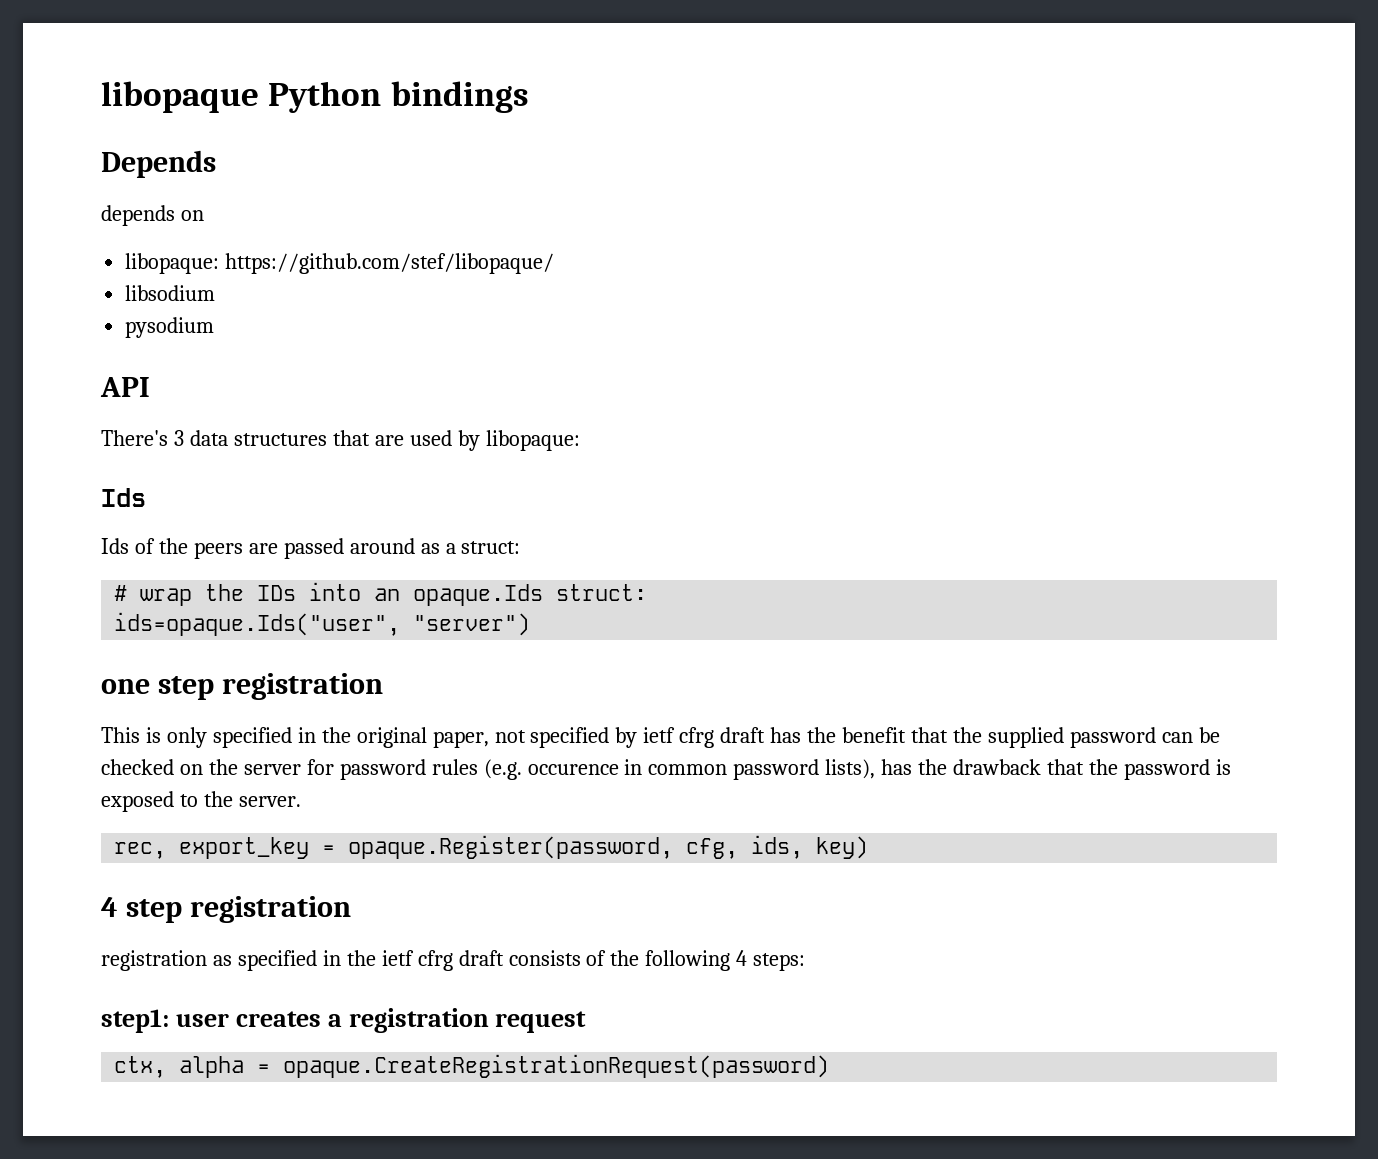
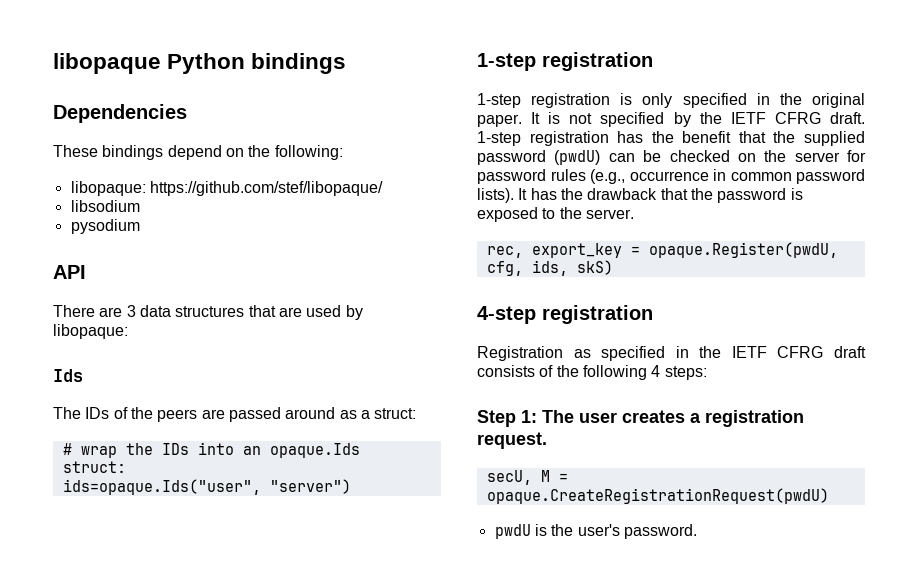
- Depends
- depends on
+ Dependencies
+ These bindings depend on the following:
- There's 3 data structures that are used by libopaque:
+ There are 3 data structures that are used by libopaque:
- Ids of the peers are passed around as a struct:
+ The IDs of the peers are passed around as a struct:
  ids=opaque.Ids("user", "server")
- one step registration
- This is only specified in the original paper, not specified by ietf cfrg draft has the benefit that the supplied password can be checked on the server for password rules (e.g. occurence in common password lists), has the drawback that the password is exposed to the server.
+ 1-step registration
+ 1-step registration is only specified in the original paper. It is not specified by the IETF CFRG draft. 1-step registration has the benefit that the supplied password (pwdU) can be checked on the server for password rules (e.g., occurrence in common password lists). It has the drawback that the password is exposed to the server.
- rec, export_key = opaque.Register(password, cfg, ids, key)
- 4 step registration
- registration as specified in the ietf cfrg draft consists of the following 4 steps:
+ rec, export_key = opaque.Register(pwdU, cfg, ids, skS)
+ 4-step registration
+ Registration as specified in the IETF CFRG draft consists of the following 4 steps:
- step1: user creates a registration request
- ctx, alpha = opaque.CreateRegistrationRequest(password)
+ Step 1: The user creates a registration request.
+ secU, M = opaque.CreateRegistrationRequest(pwdU)
+ pwdU is the user's password.

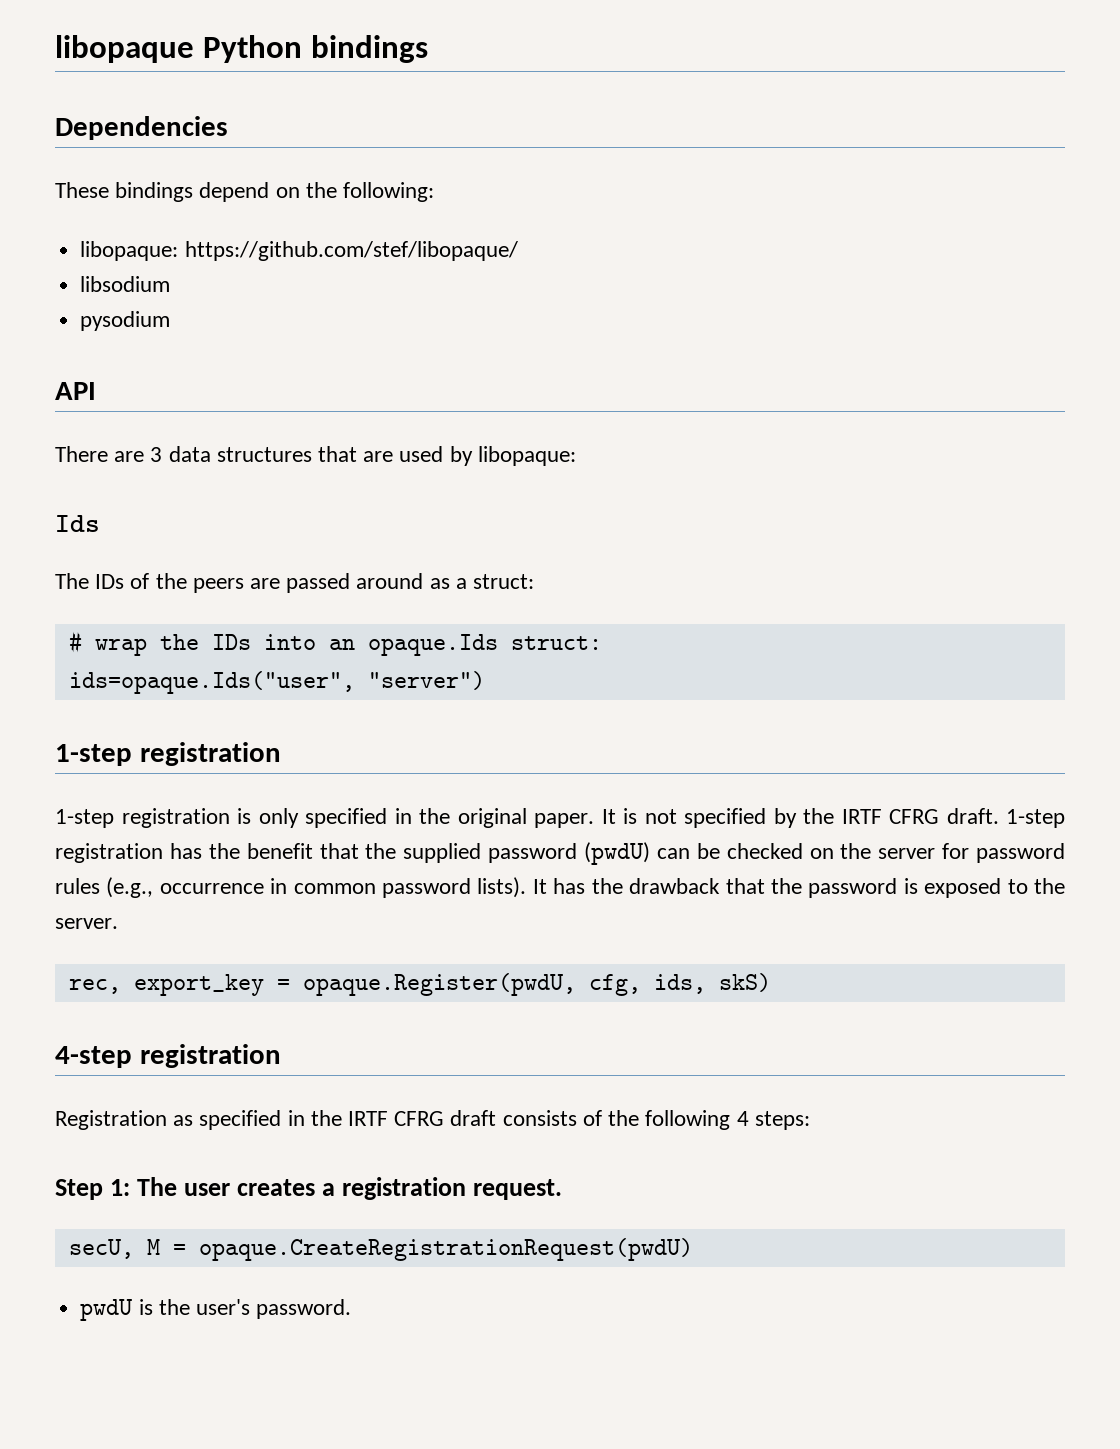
- It is not specified by the IETF CFRG draft.
+ It is not specified by the IRTF CFRG draft.
- Registration as specified in the IETF CFRG draft consists of the following 4 steps:
+ Registration as specified in the IRTF CFRG draft consists of the following 4 steps:

